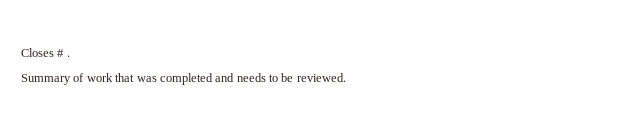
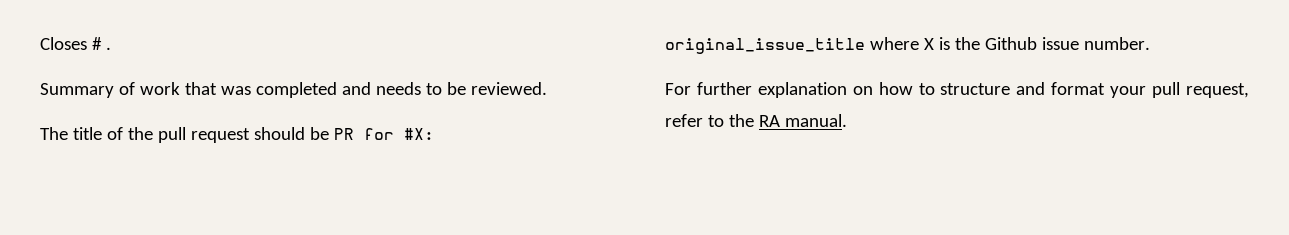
+ The title of the pull request should be PR for #X: original_issue_title where X is the Github issue number.
+ For further explanation on how to structure and format your pull request, refer to the RA manual.

